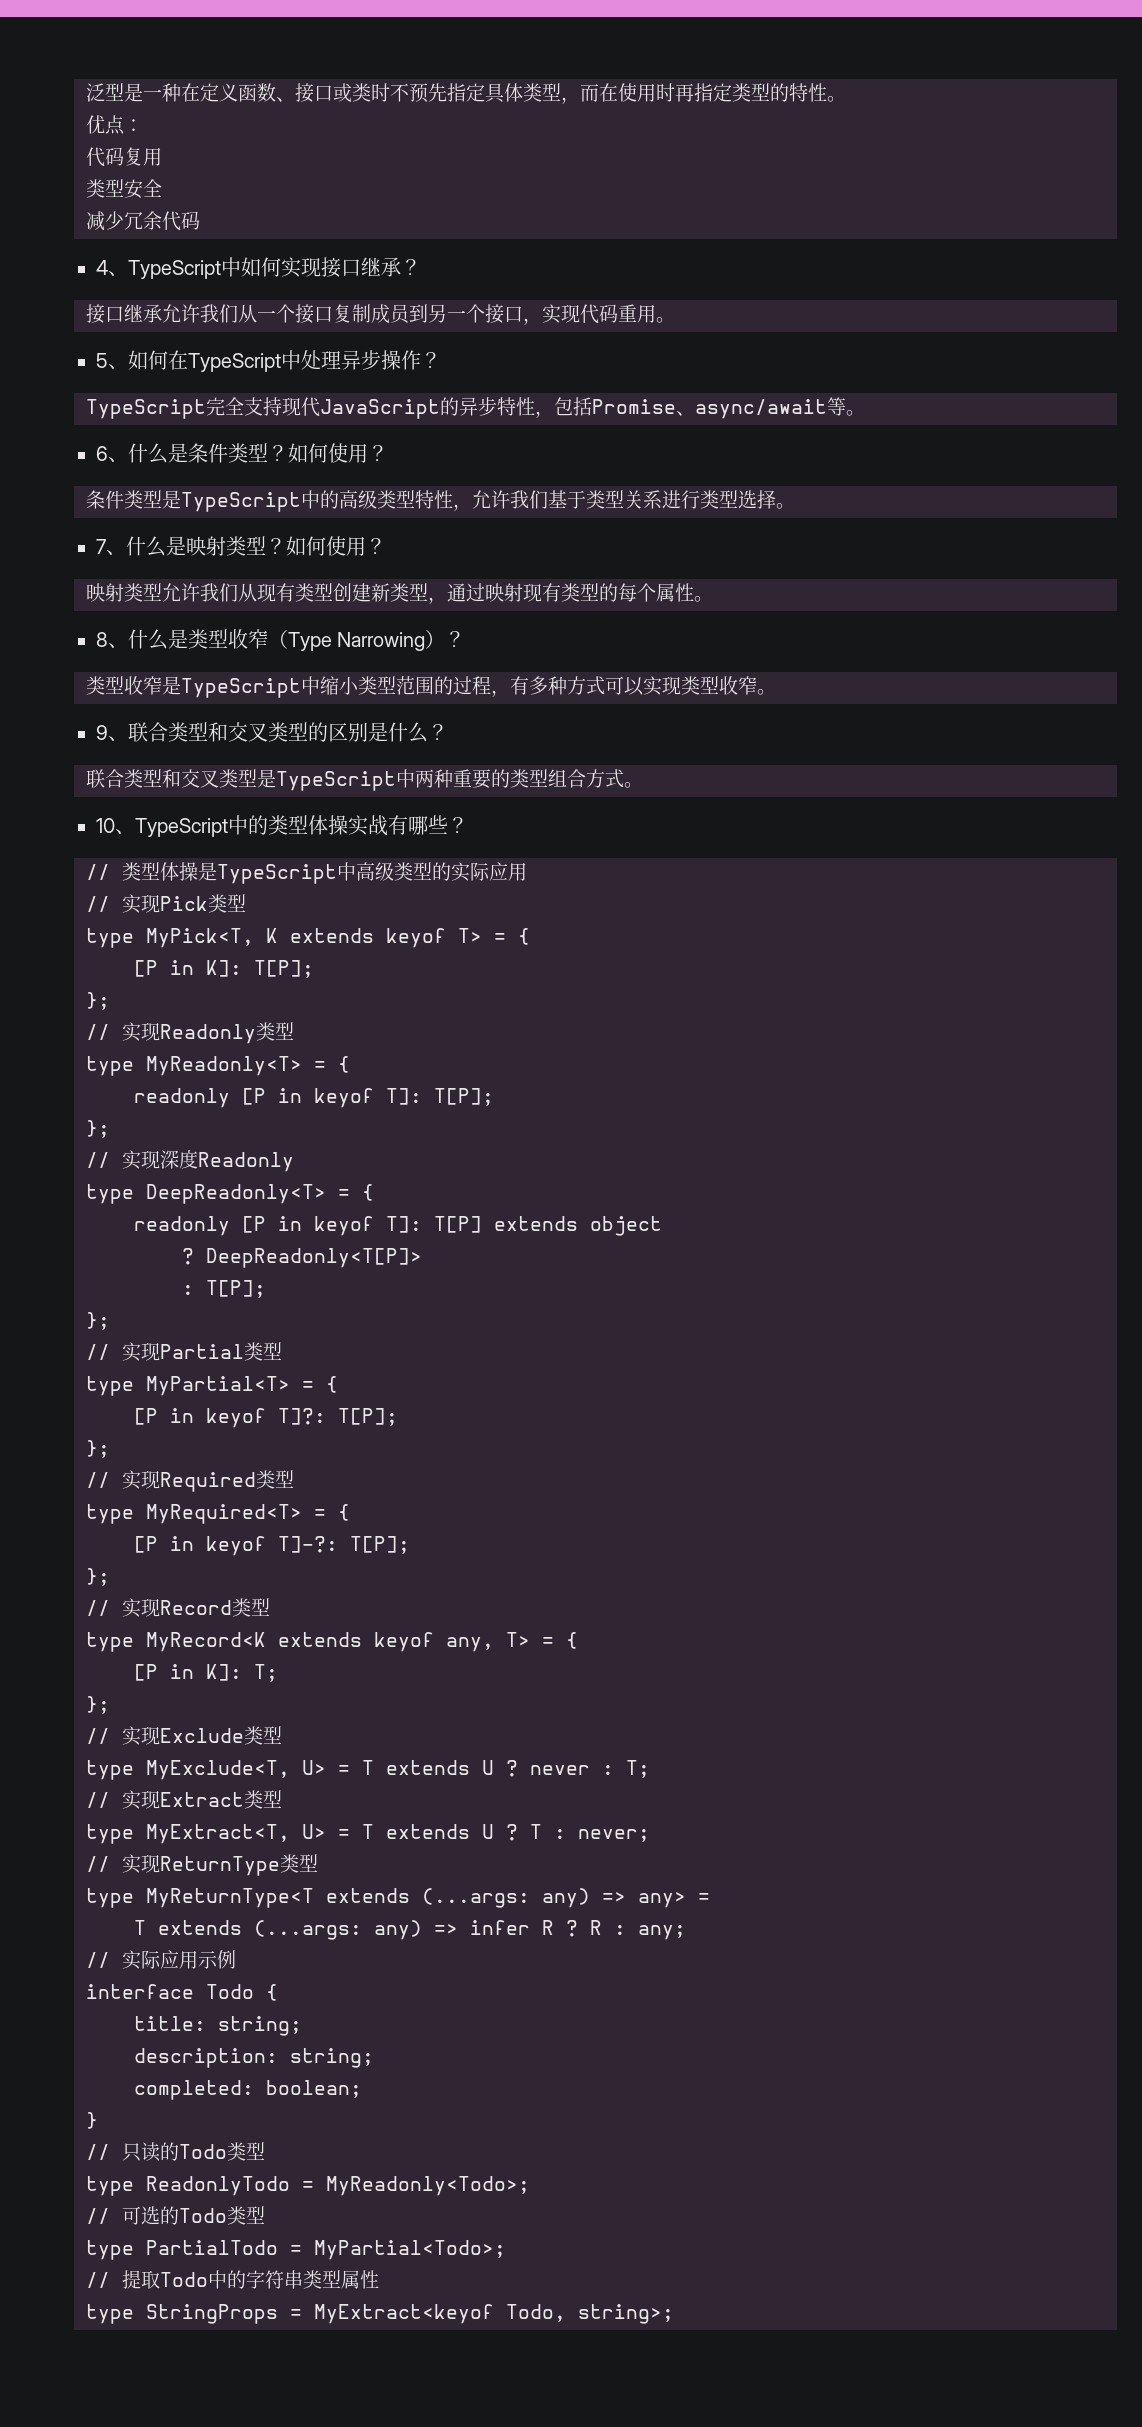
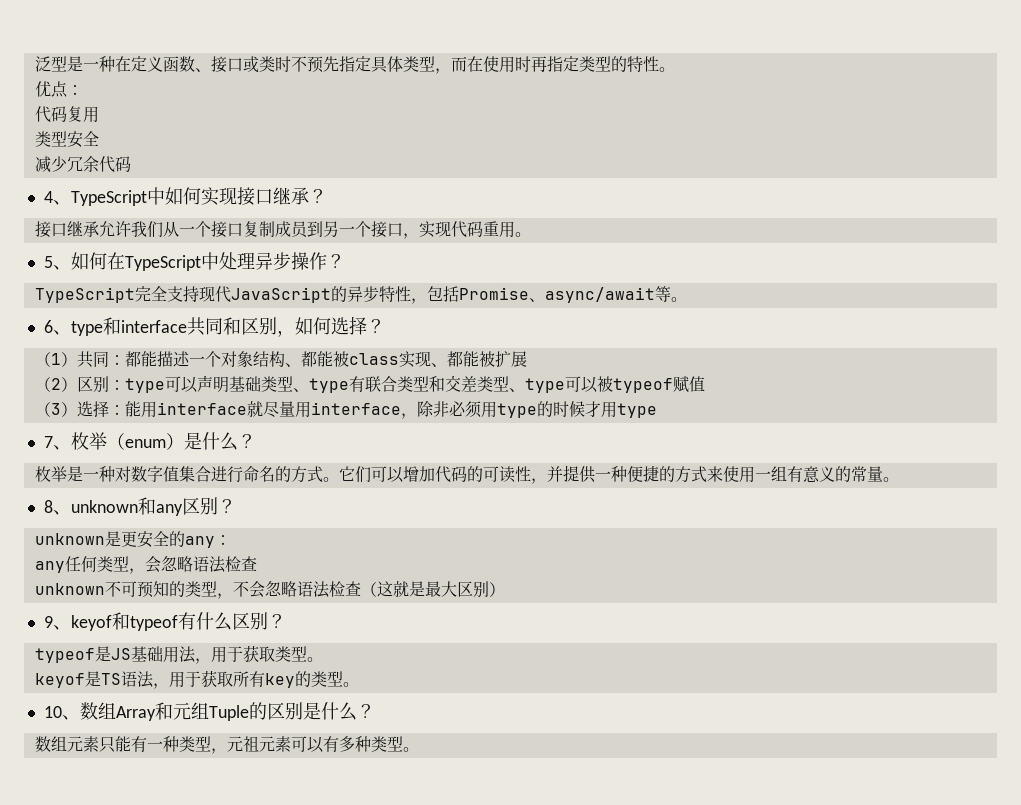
- 6、什么是条件类型？如何使用？
- 条件类型是TypeScript中的高级类型特性，允许我们基于类型关系进行类型选择。
- 7、什么是映射类型？如何使用？
- 映射类型允许我们从现有类型创建新类型，通过映射现有类型的每个属性。
- 8、什么是类型收窄（Type Narrowing）？
- 类型收窄是TypeScript中缩小类型范围的过程，有多种方式可以实现类型收窄。
- 9、联合类型和交叉类型的区别是什么？
- 联合类型和交叉类型是TypeScript中两种重要的类型组合方式。
- 10、TypeScript中的类型体操实战有哪些？
- // 类型体操是TypeScript中高级类型的实际应用
- // 实现Pick类型
- type MyPick<T, K extends keyof T> = {
- [P in K]: T[P];
- };
- // 实现Readonly类型
- type MyReadonly<T> = {
- readonly [P in keyof T]: T[P];
- };
- // 实现深度Readonly
- type DeepReadonly<T> = {
- readonly [P in keyof T]: T[P] extends object
- ? DeepReadonly<T[P]>
- : T[P];
- };
- // 实现Partial类型
- type MyPartial<T> = {
- [P in keyof T]?: T[P];
- };
- // 实现Required类型
- type MyRequired<T> = {
- [P in keyof T]-?: T[P];
- };
- // 实现Record类型
- type MyRecord<K extends keyof any, T> = {
- [P in K]: T;
- };
- // 实现Exclude类型
- type MyExclude<T, U> = T extends U ? never : T;
- // 实现Extract类型
- type MyExtract<T, U> = T extends U ? T : never;
- // 实现ReturnType类型
- type MyReturnType<T extends (...args: any) => any> =
- T extends (...args: any) => infer R ? R : any;
- // 实际应用示例
- interface Todo {
- title: string;
- description: string;
- completed: boolean;
- }
- // 只读的Todo类型
- type ReadonlyTodo = MyReadonly<Todo>;
- // 可选的Todo类型
- type PartialTodo = MyPartial<Todo>;
- // 提取Todo中的字符串类型属性
- type StringProps = MyExtract<keyof Todo, string>;
+ 6、type和interface共同和区别，如何选择？
+ （1）共同：都能描述一个对象结构、都能被class实现、都能被扩展
+ （2）区别：type可以声明基础类型、type有联合类型和交差类型、type可以被typeof赋值
+ （3）选择：能用interface就尽量用interface，除非必须用type的时候才用type
+ 7、枚举（enum）是什么？
+ 枚举是一种对数字值集合进行命名的方式。它们可以增加代码的可读性，并提供一种便捷的方式来使用一组有意义的常量。
+ 8、unknown和any区别？
+ unknown是更安全的any：
+ any任何类型，会忽略语法检查
+ unknown不可预知的类型，不会忽略语法检查（这就是最大区别）
+ 9、keyof和typeof有什么区别？
+ typeof是JS基础用法，用于获取类型。
+ keyof是TS语法，用于获取所有key的类型。
+ 10、数组Array和元组Tuple的区别是什么？
+ 数组元素只能有一种类型，元祖元素可以有多种类型。

